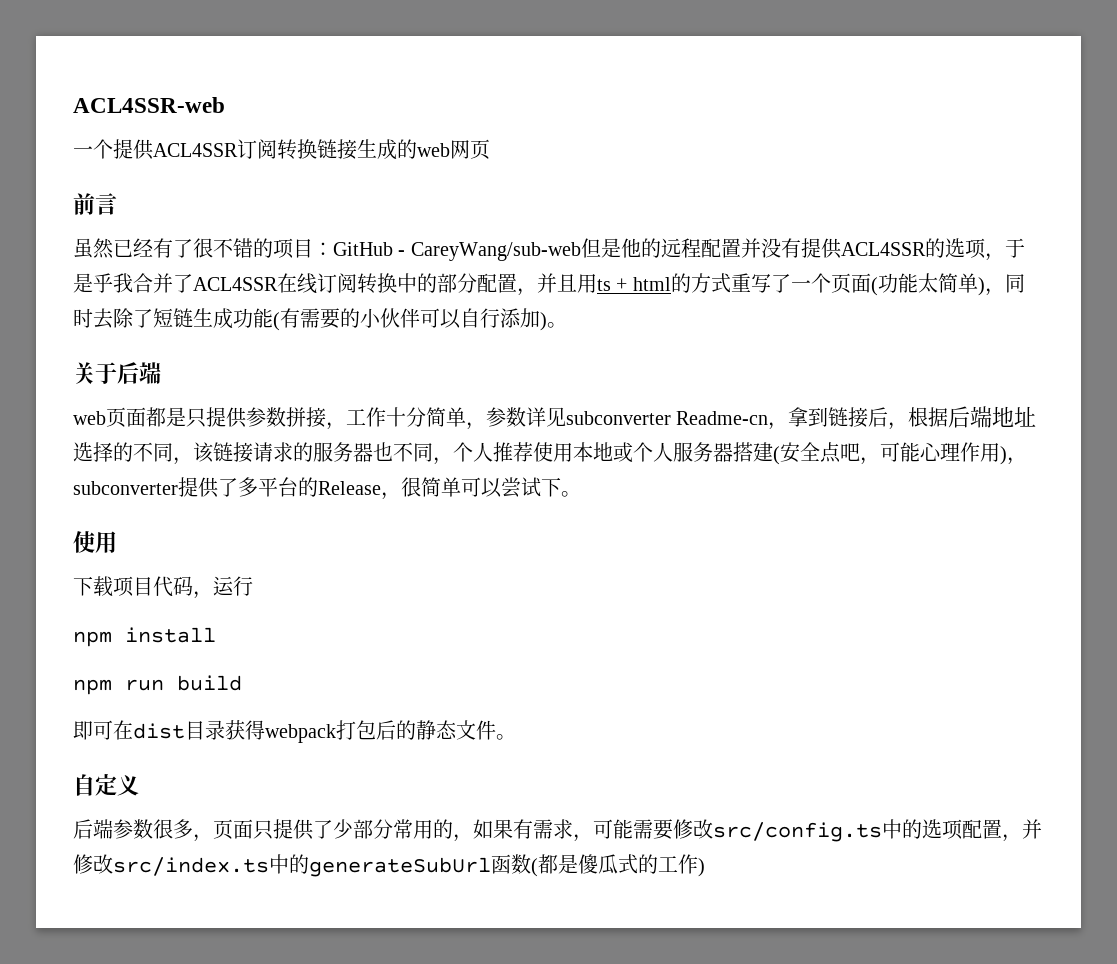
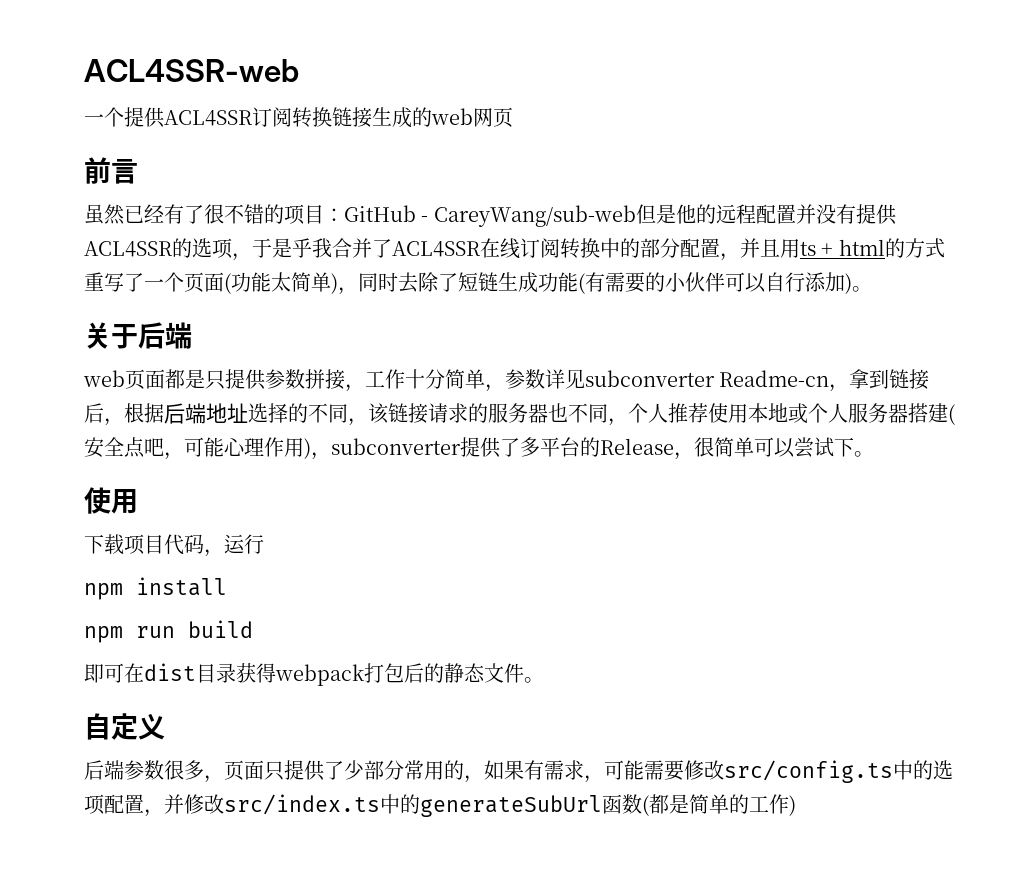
- 后端参数很多，页面只提供了少部分常用的，如果有需求，可能需要修改src/config.ts中的选项配置，并修改src/index.ts中的generateSubUrl函数(都是傻瓜式的工作)
+ 后端参数很多，页面只提供了少部分常用的，如果有需求，可能需要修改src/config.ts中的选项配置，并修改src/index.ts中的generateSubUrl函数(都是简单的工作)

